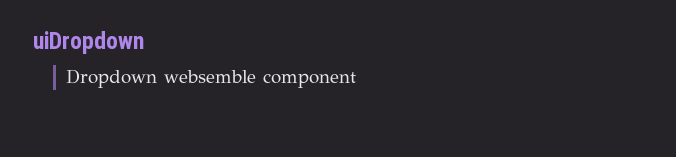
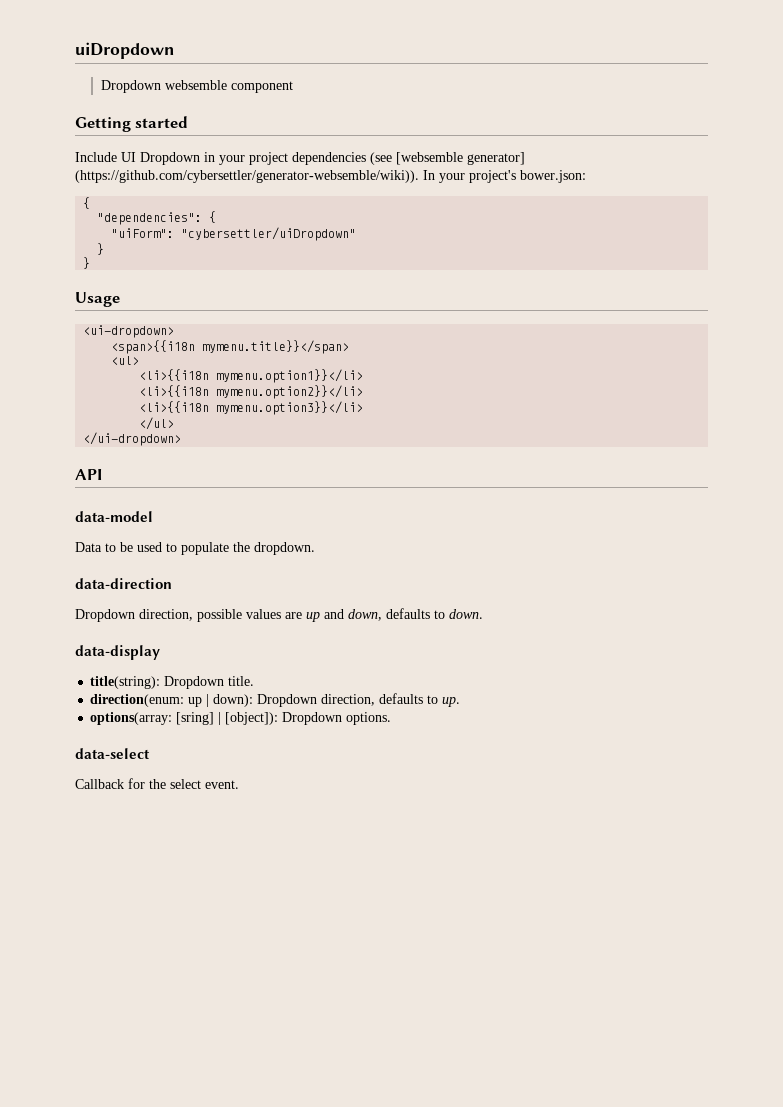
+ Getting started
+ Include UI Dropdown in your project dependencies (see [websemble generator] (https://github.com/cybersettler/generator-websemble/wiki)). In your project's bower.json:
+ {
+ "dependencies": {
+ "uiForm": "cybersettler/uiDropdown"
+ }
+ }
+ Usage
+ <ui-dropdown>
+ <span>{{i18n mymenu.title}}</span>
+ <ul>
+ <li>{{i18n mymenu.option1}}</li>
+ <li>{{i18n mymenu.option2}}</li>
+ <li>{{i18n mymenu.option3}}</li>
+ </ul>
+ </ui-dropdown>
+ API
+ data-model
+ Data to be used to populate the dropdown.
+ data-direction
+ Dropdown direction, possible values are up and down, defaults to down.
+ data-display
+ title(string): Dropdown title.
+ direction(enum: up | down): Dropdown direction, defaults to up.
+ options(array: [sring] | [object]): Dropdown options.
+ data-select
+ Callback for the select event.

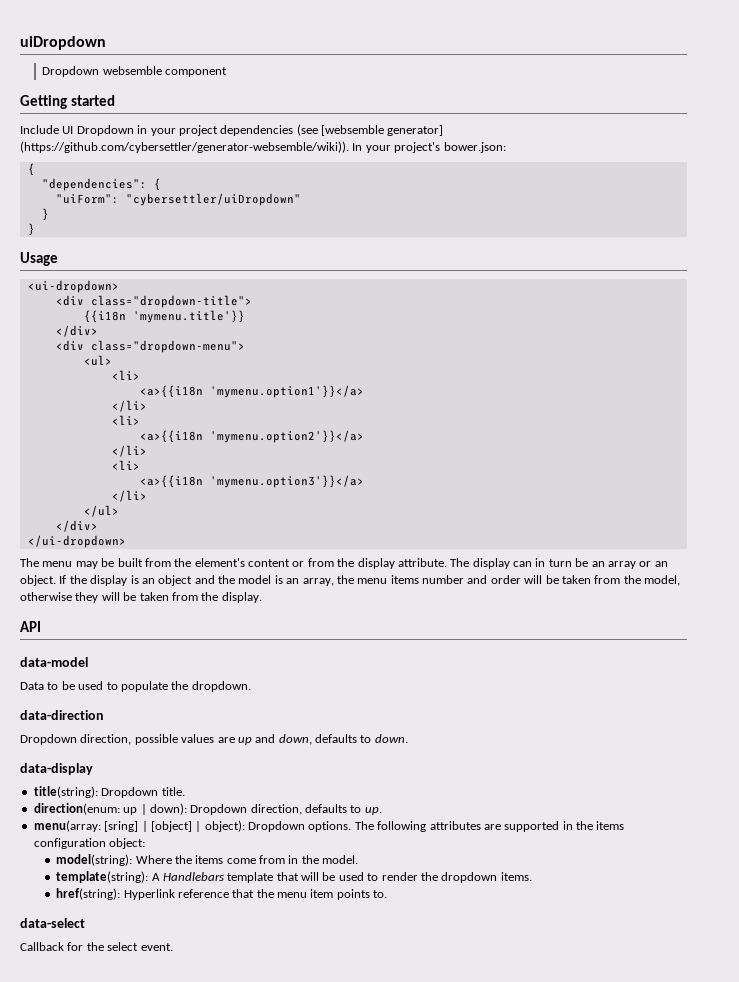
- <span>{{i18n mymenu.title}}</span>
+ <div class="dropdown-title">
+ {{i18n 'mymenu.title'}}
+ </div>
+ <div class="dropdown-menu">
  <ul>
- <li>{{i18n mymenu.option1}}</li>
- <li>{{i18n mymenu.option2}}</li>
- <li>{{i18n mymenu.option3}}</li>
+ <li>
+ <a>{{i18n 'mymenu.option1'}}</a>
+ </li>
+ <li>
+ <a>{{i18n 'mymenu.option2'}}</a>
+ </li>
+ <li>
+ <a>{{i18n 'mymenu.option3'}}</a>
+ </li>
  </ul>
+ </div>
+ The menu may be built from the element's content or from the display attribute. The display can in turn be an array or an object. If the display is an object and the model is an array, the menu items number and order will be taken from the model, otherwise they will be taken from the display.
- options(array: [sring] | [object]): Dropdown options.
+ menu(array: [sring] | [object] | object): Dropdown options. The following attributes are supported in the items configuration object:
+ model(string): Where the items come from in the model.
+ template(string): A Handlebars template that will be used to render the dropdown items.
+ href(string): Hyperlink reference that the menu item points to.

